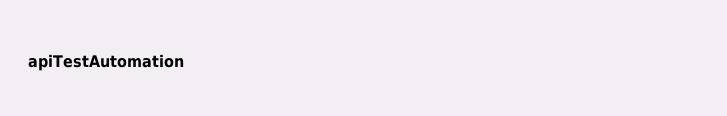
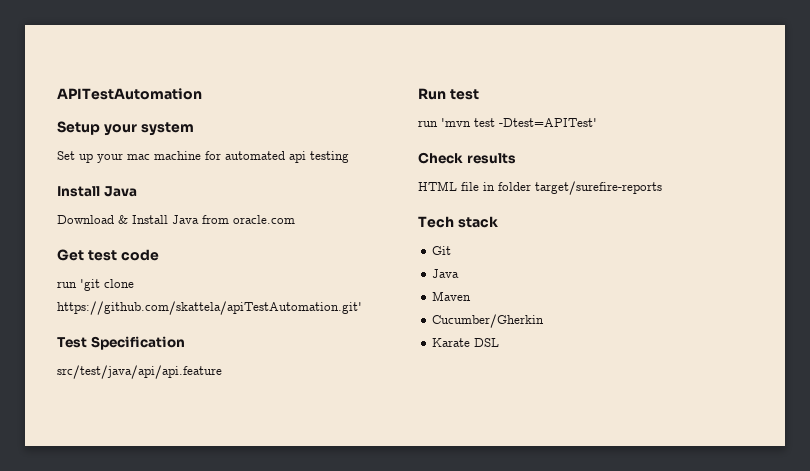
- apiTestAutomation
+ APITestAutomation
+ Setup your system
+ Set up your mac machine for automated api testing
+ Install Java
+ Download & Install Java from oracle.com
+ Get test code
+ run 'git clone https://github.com/skattela/apiTestAutomation.git'
+ Test Specification
+ src/test/java/api/api.feature
+ Run test
+ run 'mvn test -Dtest=APITest'
+ Check results
+ HTML file in folder target/surefire-reports
+ Tech stack
+ Git
+ Java
+ Maven
+ Cucumber/Gherkin
+ Karate DSL

